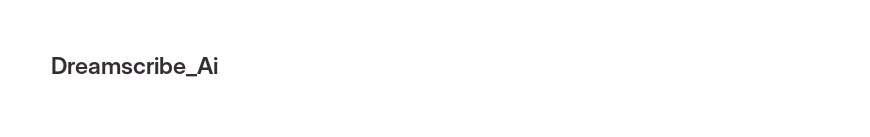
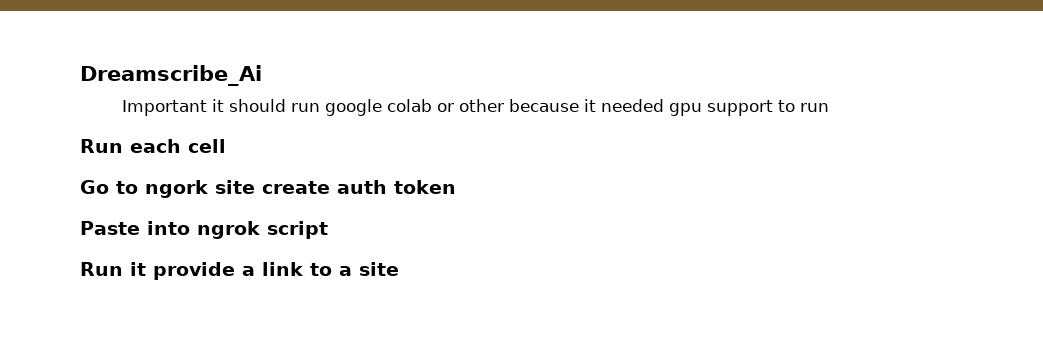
+ Important it should run google colab or other because it needed gpu support to run
+ Run each cell
+ Go to ngork site create auth token
+ Paste into ngrok script
+ Run it provide a link to a site

